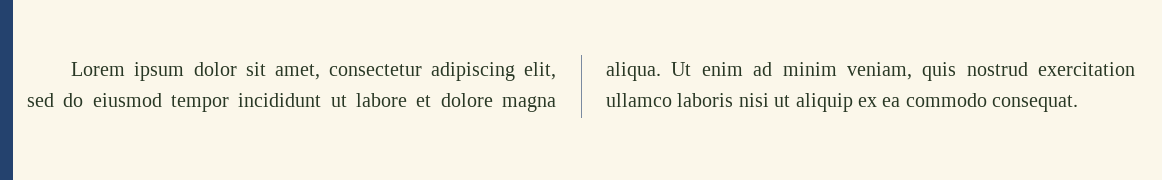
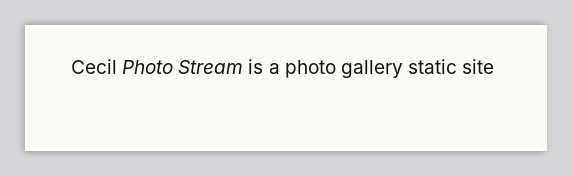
- Lorem ipsum dolor sit amet, consectetur adipiscing elit, sed do eiusmod tempor incididunt ut labore et dolore magna aliqua. Ut enim ad minim veniam, quis nostrud exercitation ullamco laboris nisi ut aliquip ex ea commodo consequat.
+ Cecil Photo Stream is a photo gallery static site

